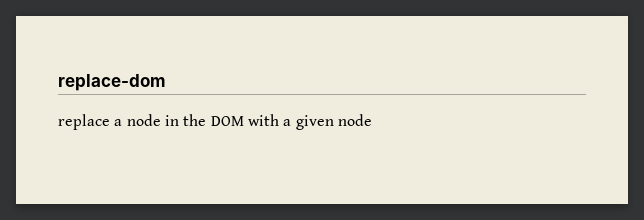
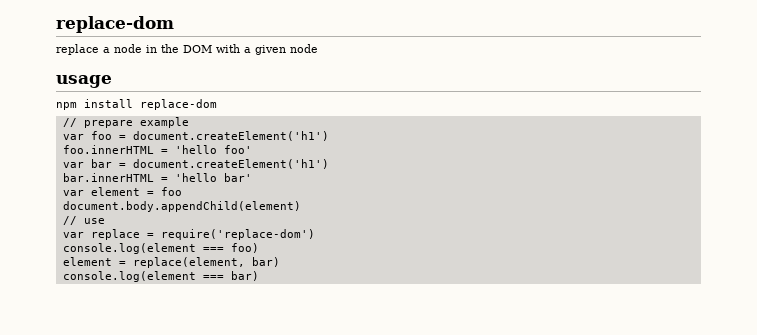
+ usage
+ npm install replace-dom
+ // prepare example
+ var foo = document.createElement('h1')
+ foo.innerHTML = 'hello foo'
+ var bar = document.createElement('h1')
+ bar.innerHTML = 'hello bar'
+ var element = foo
+ document.body.appendChild(element)
+ // use
+ var replace = require('replace-dom')
+ console.log(element === foo)
+ element = replace(element, bar)
+ console.log(element === bar)

